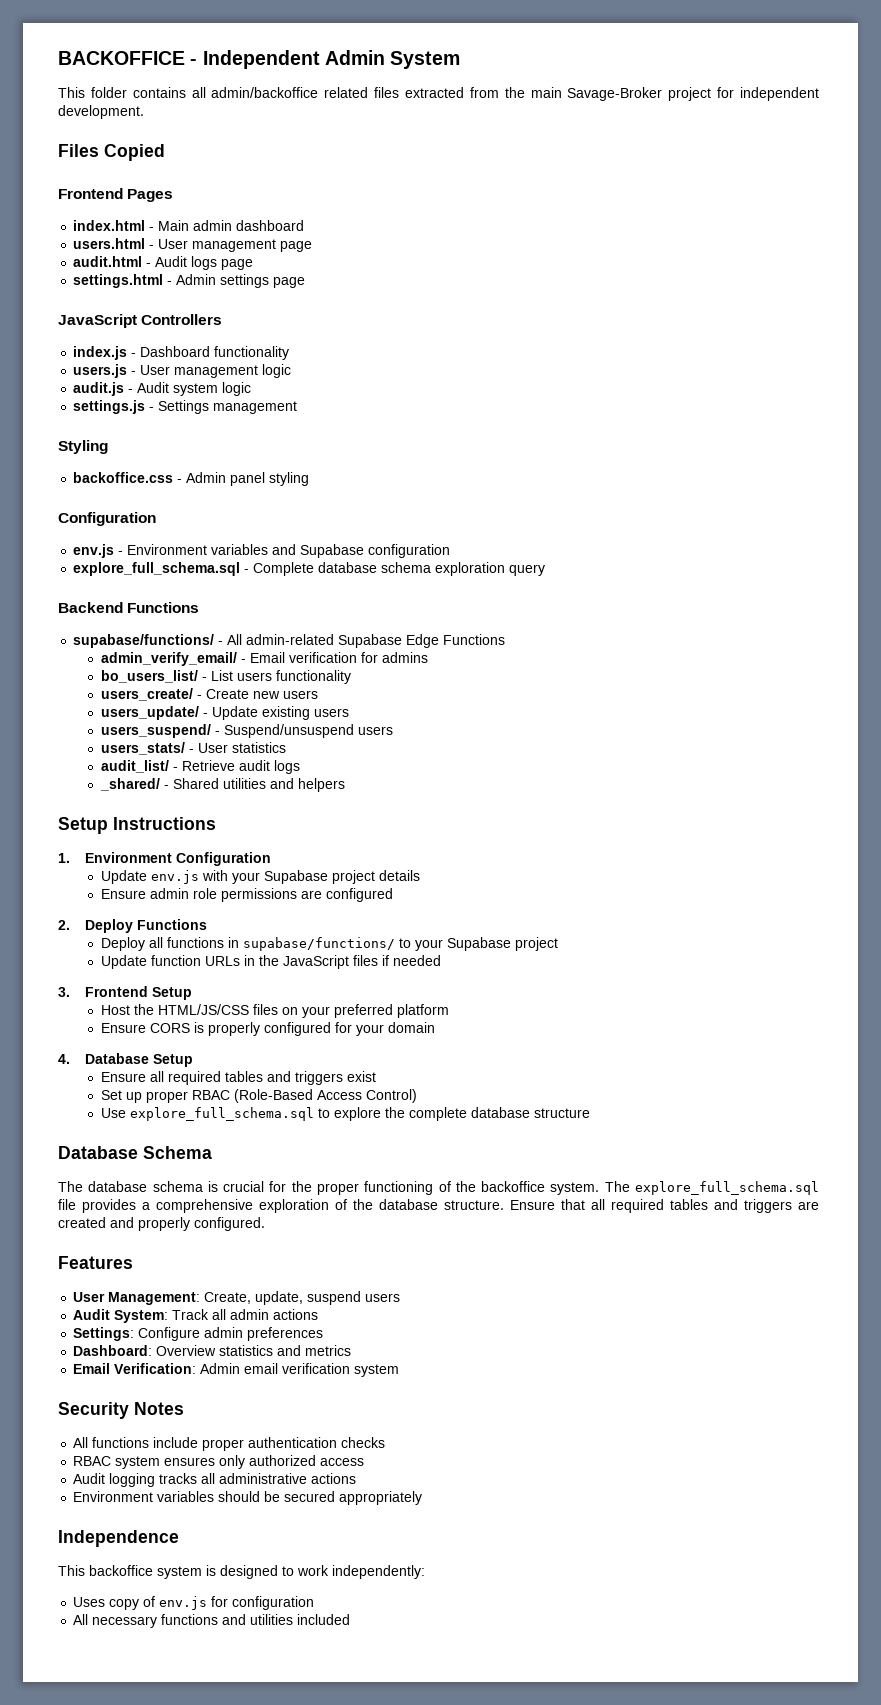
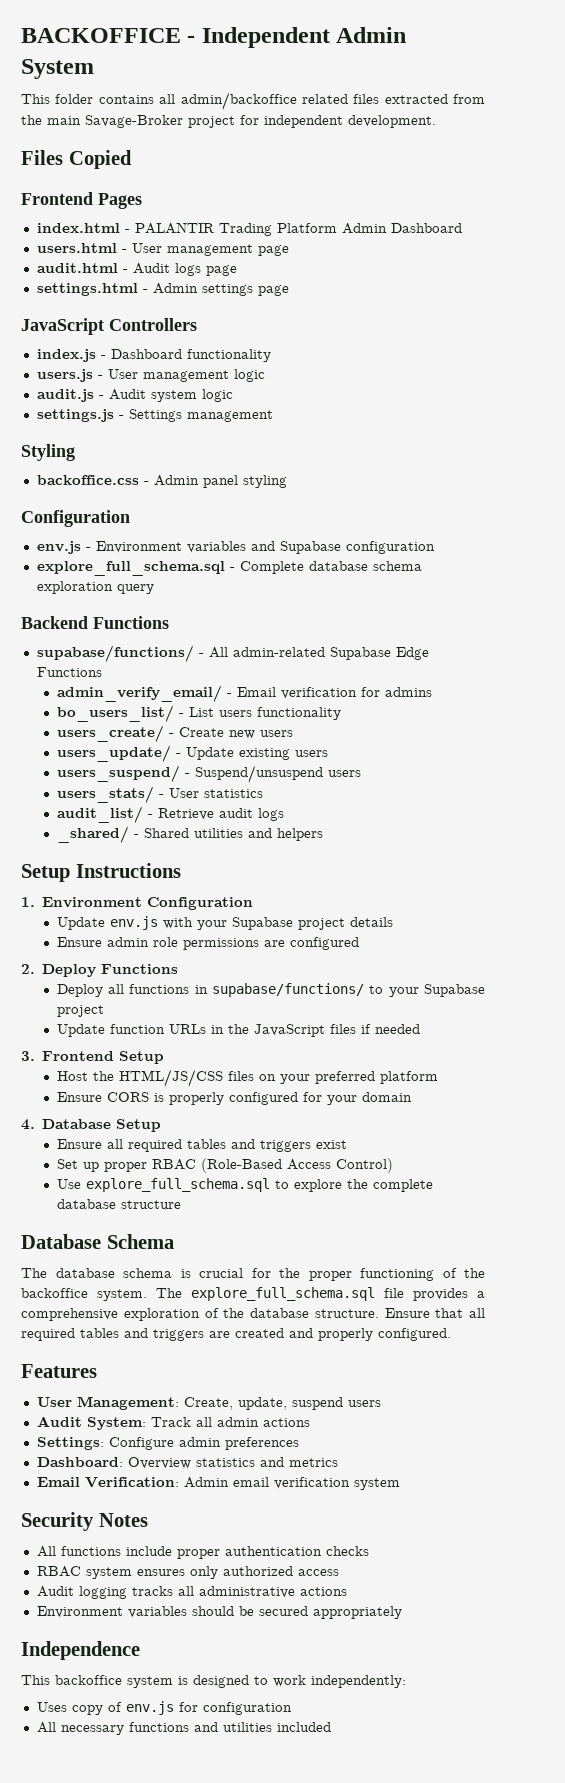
- index.html - Main admin dashboard
+ index.html - PALANTIR Trading Platform Admin Dashboard

